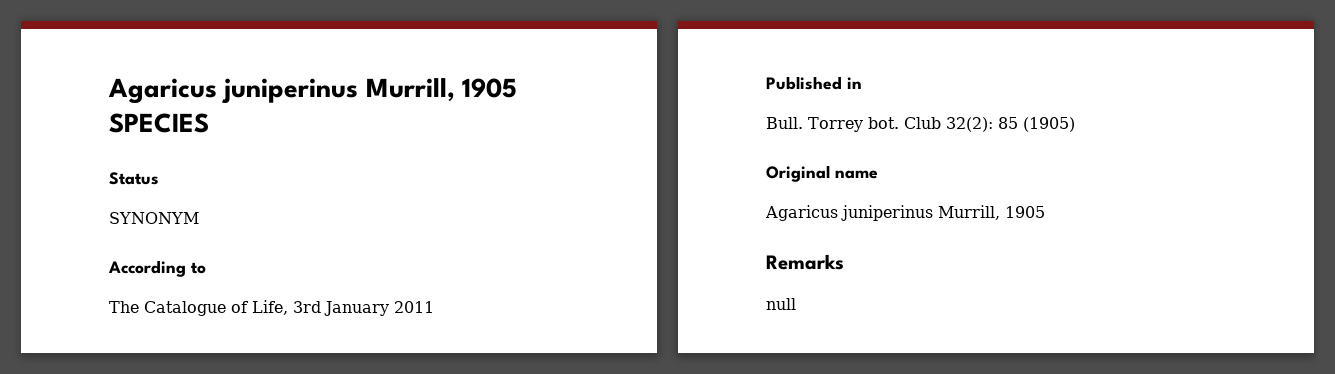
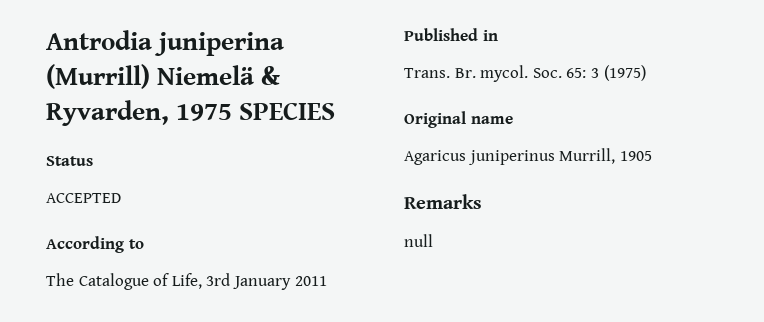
- Agaricus juniperinus Murrill, 1905 SPECIES
+ Antrodia juniperina (Murrill) Niemelä & Ryvarden, 1975 SPECIES
- SYNONYM
+ ACCEPTED
- Bull. Torrey bot. Club 32(2): 85 (1905)
+ Trans. Br. mycol. Soc. 65: 3 (1975)

